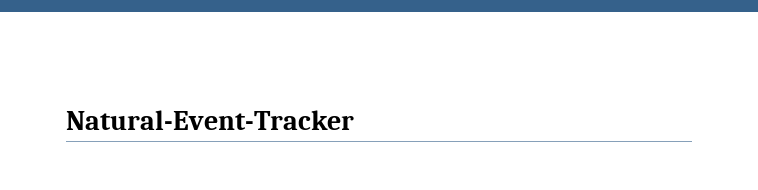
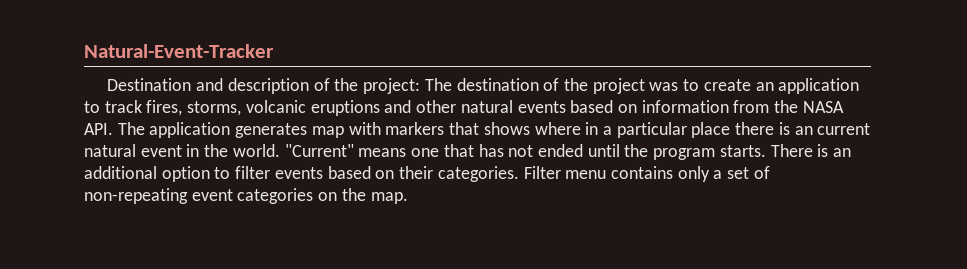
+ Destination and description of the project: The destination of the project was to create an application to track fires, storms, volcanic eruptions and other natural events based on information from the NASA API. The application generates map with markers that shows where in a particular place there is an current natural event in the world. "Current" means one that has not ended until the program starts. There is an additional option to filter events based on their categories. Filter menu contains only a set of non-repeating event categories on the map.

